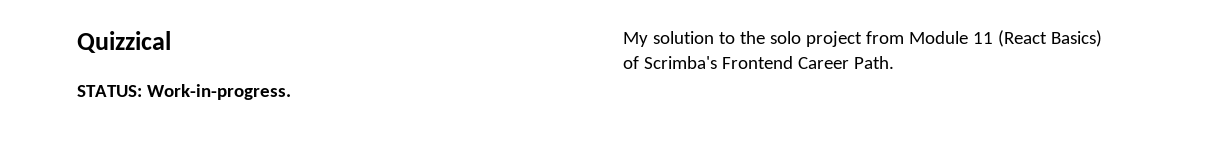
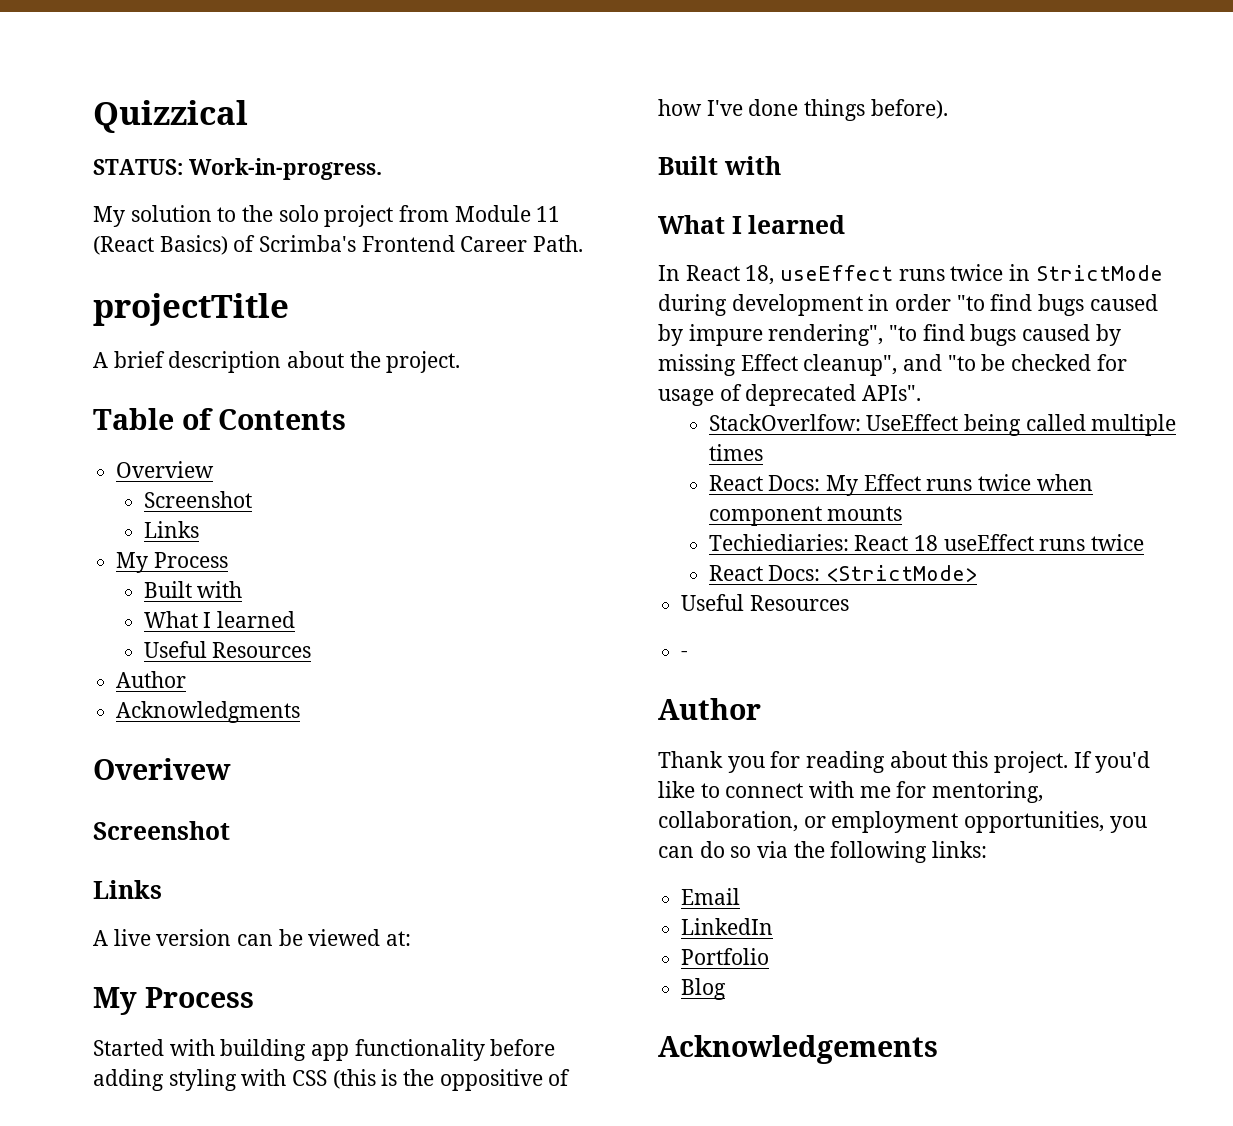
+ projectTitle
+ A brief description about the project.
+ Table of Contents
+ Overview
+ Screenshot
+ Links
+ My Process
+ Built with
+ What I learned
+ Useful Resources
+ Author
+ Acknowledgments
+ Overivew
+ Screenshot
+ Links
+ A live version can be viewed at:
+ My Process
+ Started with building app functionality before adding styling with CSS (this is the oppositive of how I've done things before).
+ Built with
+ What I learned
+ In React 18, useEffect runs twice in StrictMode during development in order "to find bugs caused by impure rendering", "to find bugs caused by missing Effect cleanup", and "to be checked for usage of deprecated APIs".
+ StackOverlfow: UseEffect being called multiple times
+ React Docs: My Effect runs twice when component mounts
+ Techiediaries: React 18 useEffect runs twice
+ React Docs: <StrictMode>
+ Useful Resources
+ -
+ Author
+ Thank you for reading about this project. If you'd like to connect with me for mentoring, collaboration, or employment opportunities, you can do so via the following links:
+ Email
+ LinkedIn
+ Portfolio
+ Blog
+ Acknowledgements

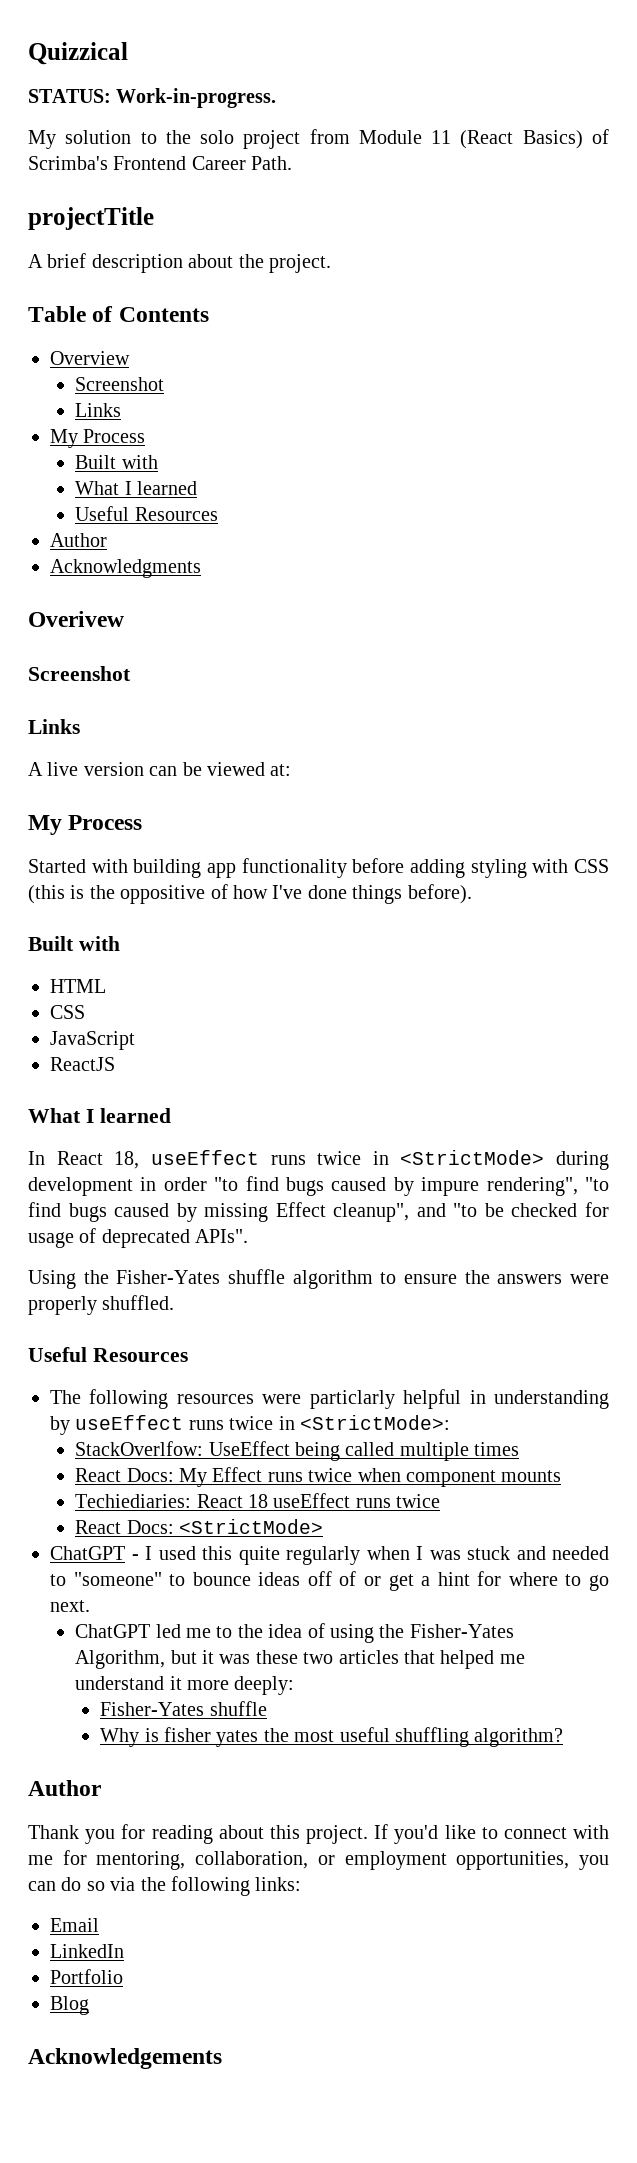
+ HTML
+ CSS
+ JavaScript
+ ReactJS
- In React 18, useEffect runs twice in StrictMode during development in order "to find bugs caused by impure rendering", "to find bugs caused by missing Effect cleanup", and "to be checked for usage of deprecated APIs".
+ In React 18, useEffect runs twice in <StrictMode> during development in order "to find bugs caused by impure rendering", "to find bugs caused by missing Effect cleanup", and "to be checked for usage of deprecated APIs".
+ Using the Fisher-Yates shuffle algorithm to ensure the answers were properly shuffled.
+ Useful Resources
+ The following resources were particlarly helpful in understanding by useEffect runs twice in <StrictMode>:
  React Docs: <StrictMode>
- Useful Resources
- -
+ ChatGPT - I used this quite regularly when I was stuck and needed to "someone" to bounce ideas off of or get a hint for where to go next.
+ ChatGPT led me to the idea of using the Fisher-Yates Algorithm, but it was these two articles that helped me understand it more deeply:
+ Fisher-Yates shuffle
+ Why is fisher yates the most useful shuffling algorithm?

